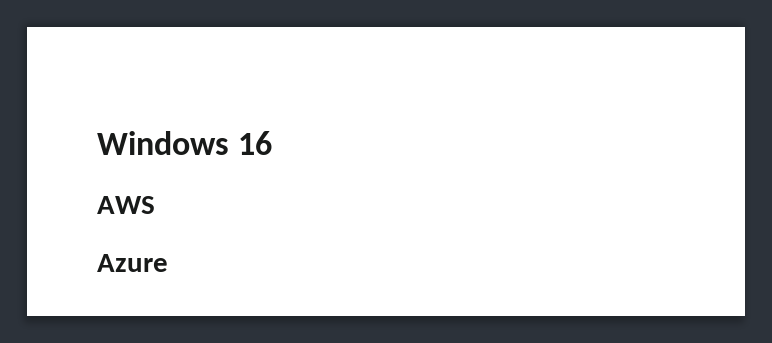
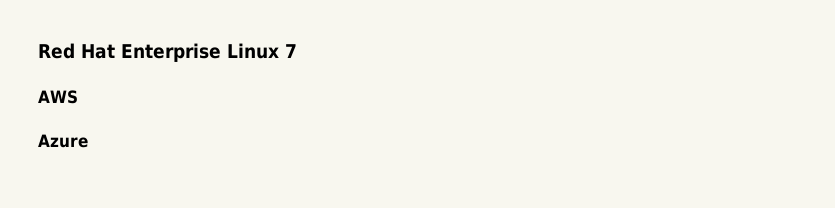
- Windows 16
+ Red Hat Enterprise Linux 7

